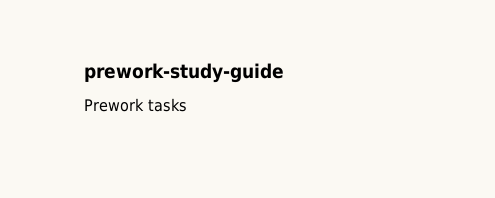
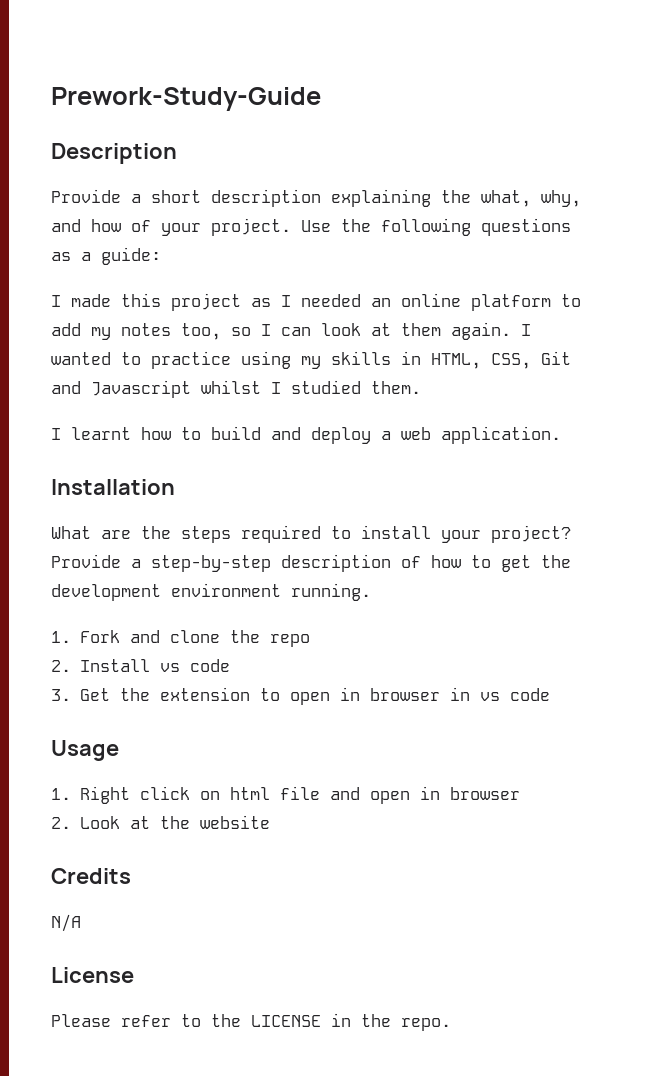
- prework-study-guide
- Prework tasks
+ Prework-Study-Guide
+ Description
+ Provide a short description explaining the what, why, and how of your project. Use the following questions as a guide:
+ I made this project as I needed an online platform to add my notes too, so I can look at them again. I wanted to practice using my skills in HTML, CSS, Git and Javascript whilst I studied them.
+ I learnt how to build and deploy a web application.
+ Installation
+ What are the steps required to install your project? Provide a step-by-step description of how to get the development environment running.
+ 1. Fork and clone the repo
+ 2. Install vs code
+ 3. Get the extension to open in browser in vs code
+ Usage
+ 1. Right click on html file and open in browser
+ 2. Look at the website
+ Credits
+ N/A
+ License
+ Please refer to the LICENSE in the repo.

